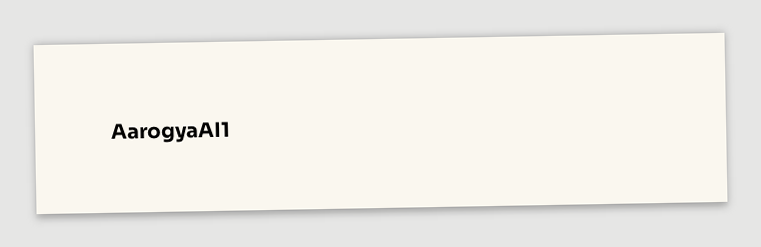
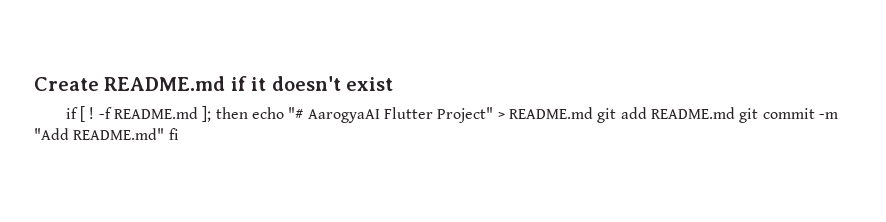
- AarogyaAI1
+ Create README.md if it doesn't exist
+ if [ ! -f README.md ]; then echo "# AarogyaAI Flutter Project" > README.md git add README.md git commit -m "Add README.md" fi

